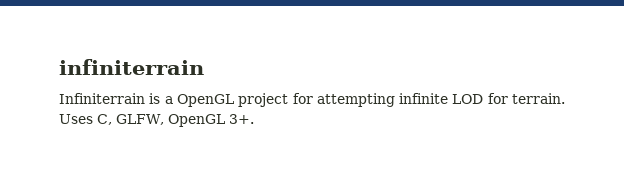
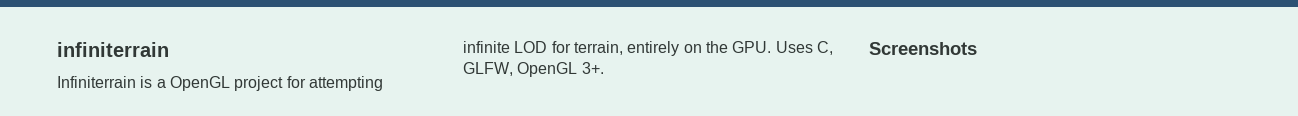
- Infiniterrain is a OpenGL project for attempting infinite LOD for terrain. Uses C, GLFW, OpenGL 3+.
+ Infiniterrain is a OpenGL project for attempting infinite LOD for terrain, entirely on the GPU. Uses C, GLFW, OpenGL 3+.
+ Screenshots

